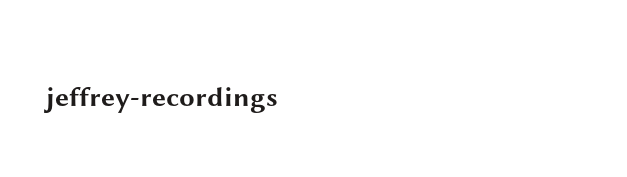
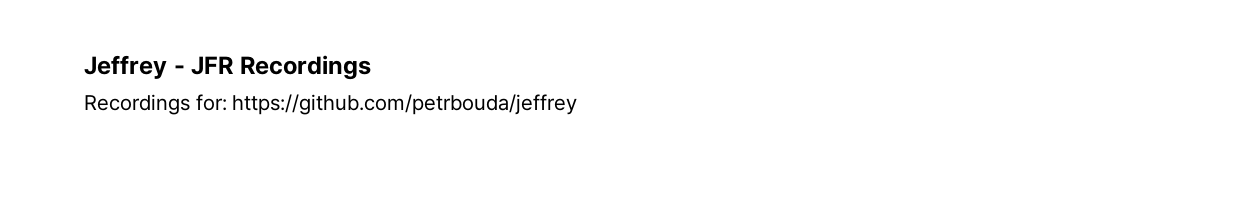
- jeffrey-recordings
+ Jeffrey - JFR Recordings
+ Recordings for: https://github.com/petrbouda/jeffrey

